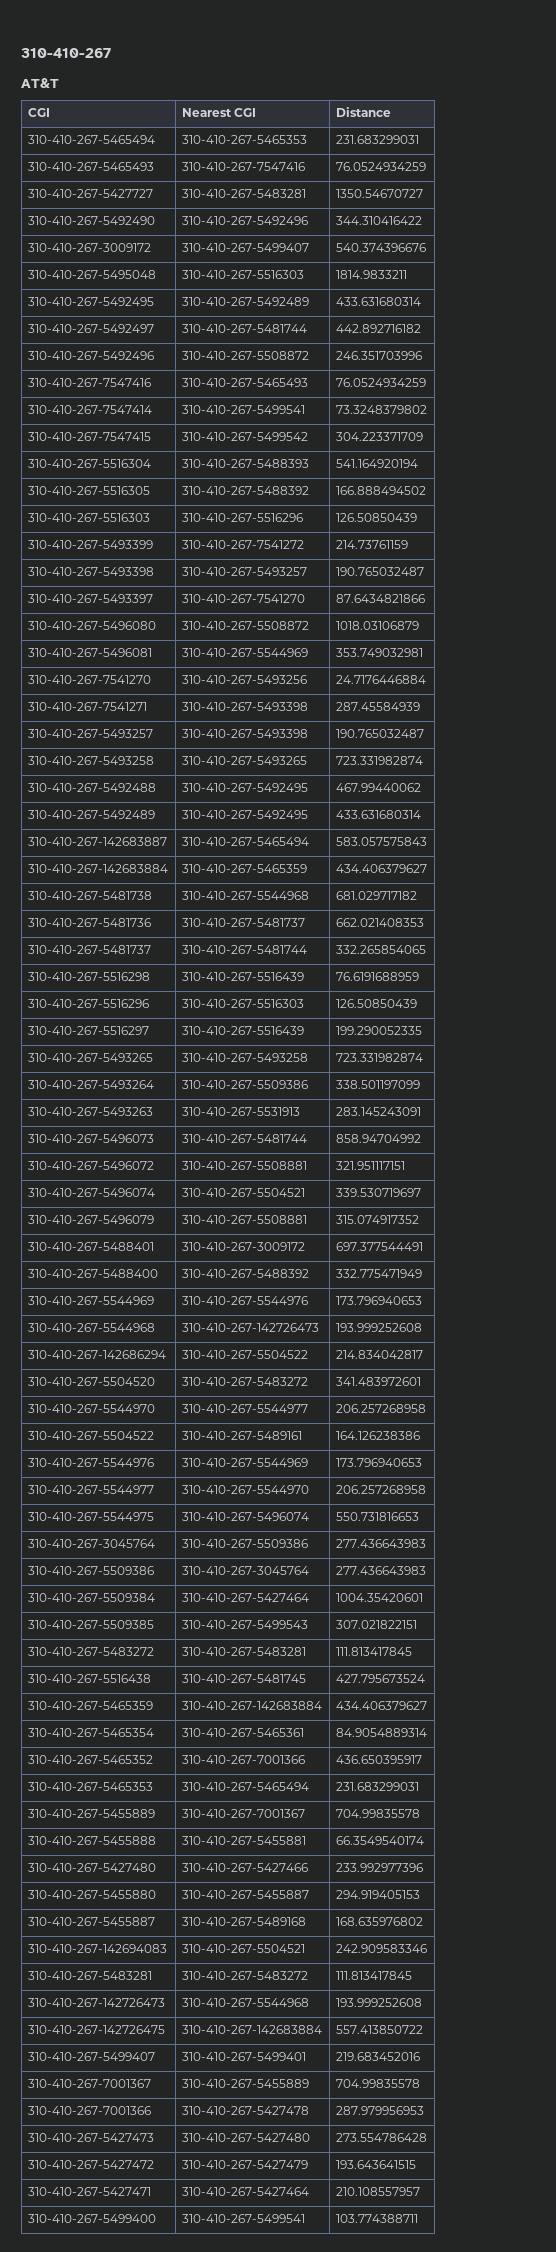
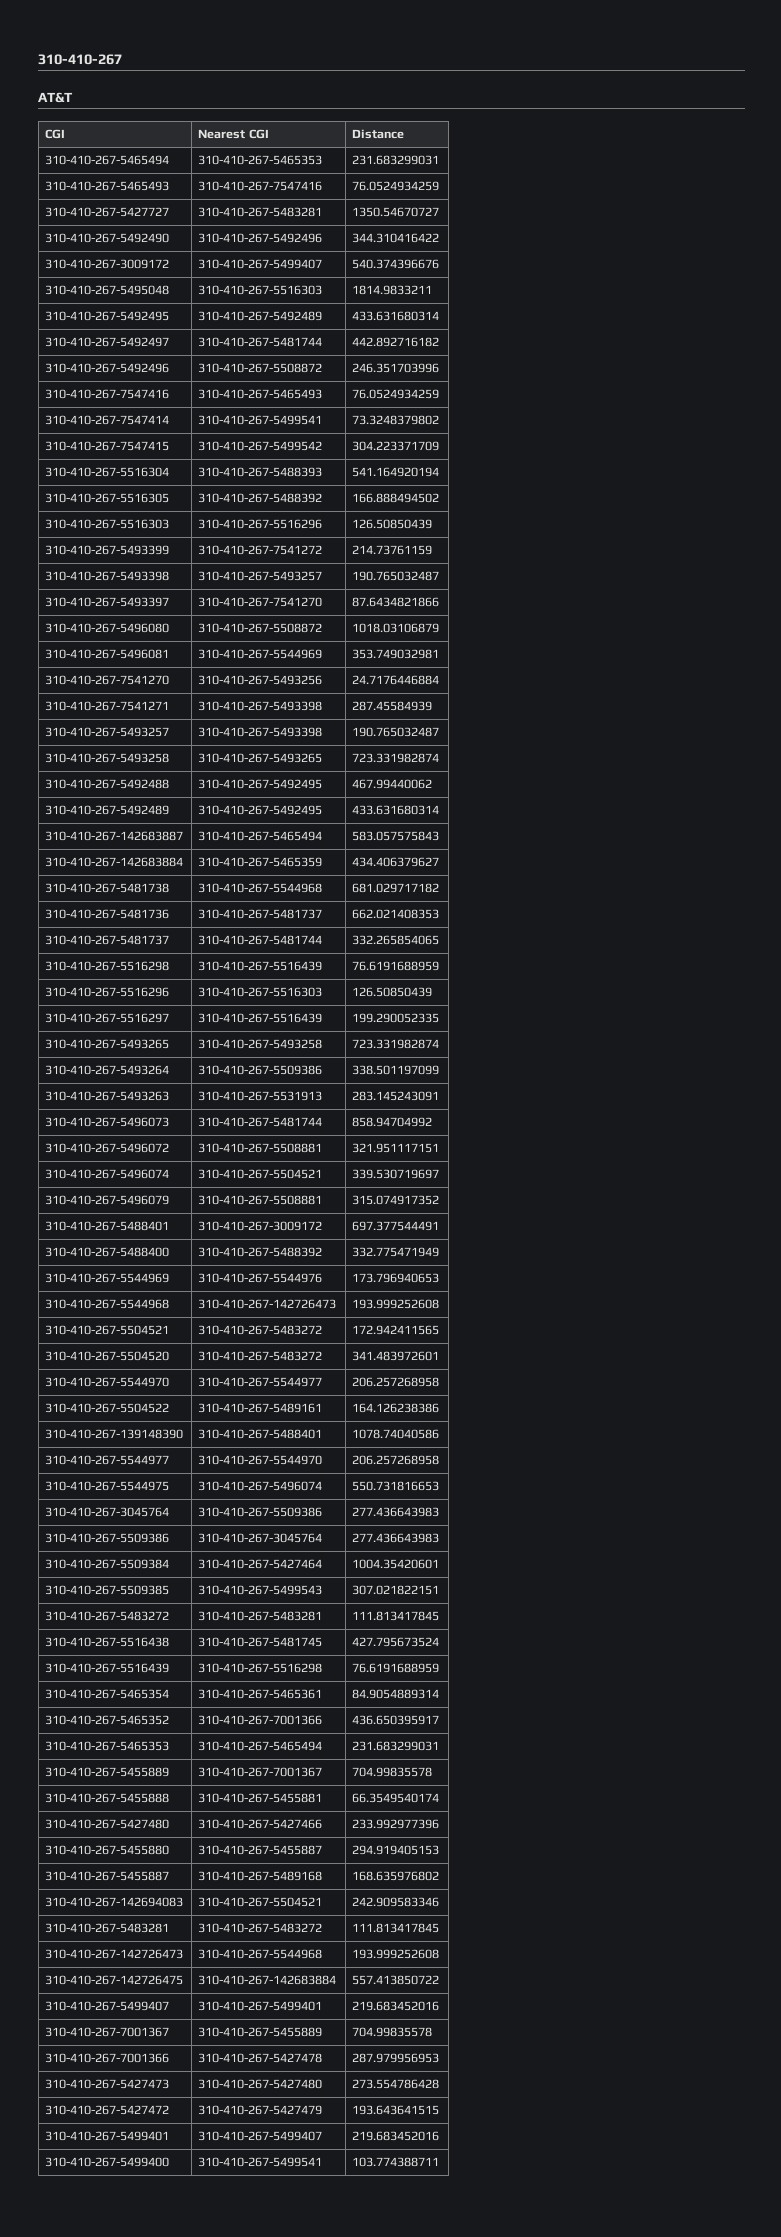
- 310-410-267-142686294 | 310-410-267-5504522 | 214.834042817
+ 310-410-267-5504521 | 310-410-267-5483272 | 172.942411565
- 310-410-267-5544976 | 310-410-267-5544969 | 173.796940653
+ 310-410-267-139148390 | 310-410-267-5488401 | 1078.74040586
- 310-410-267-5465359 | 310-410-267-142683884 | 434.406379627
+ 310-410-267-5516439 | 310-410-267-5516298 | 76.6191688959
- 310-410-267-5427471 | 310-410-267-5427464 | 210.108557957
+ 310-410-267-5499401 | 310-410-267-5499407 | 219.683452016

